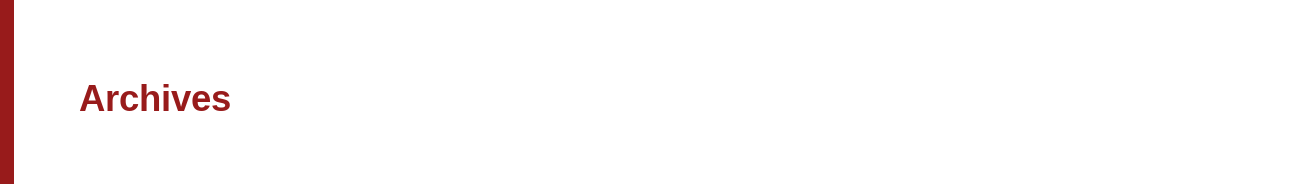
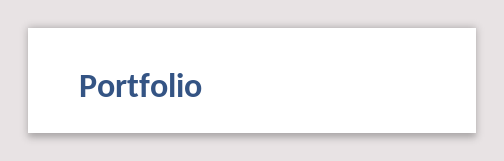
- Archives
+ Portfolio

